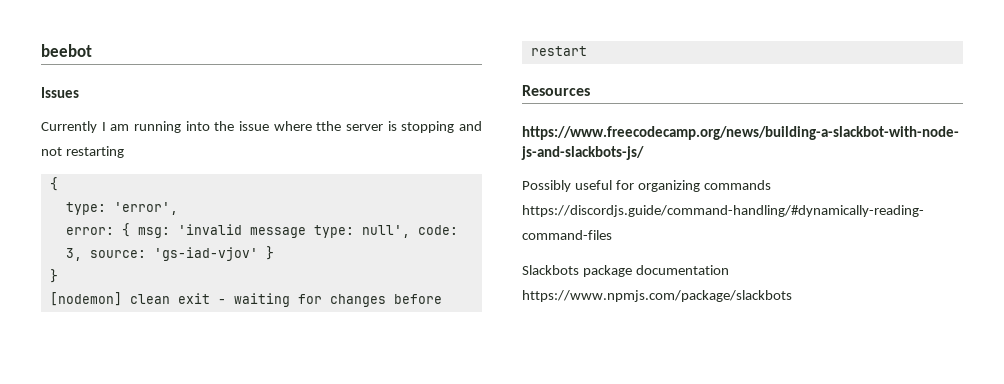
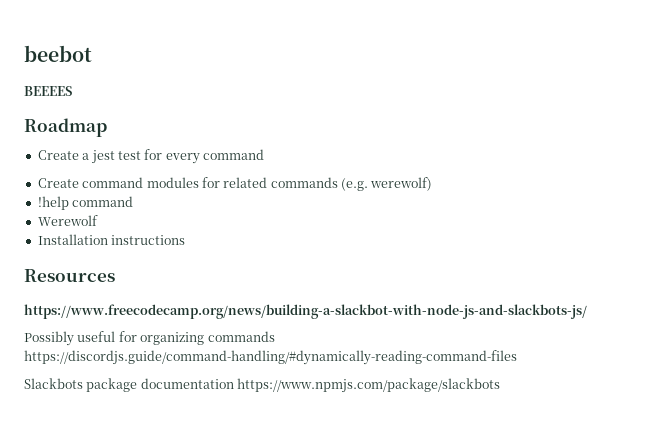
- Issues
- Currently I am running into the issue where tthe server is stopping and not restarting
- {
- type: 'error',
- error: { msg: 'invalid message type: null', code: 3, source: 'gs-iad-vjov' }
- }
- [nodemon] clean exit - waiting for changes before restart
+ BEEEES
+ Roadmap
+ Create a jest test for every command
+ Create command modules for related commands (e.g. werewolf)
+ !help command
+ Werewolf
+ Installation instructions

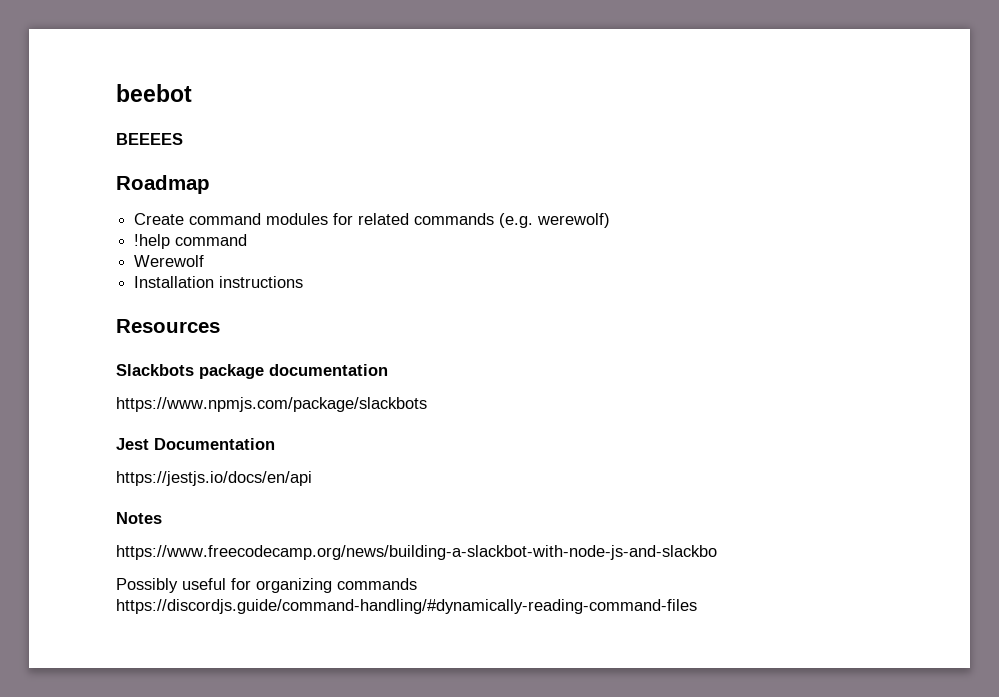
- Create a jest test for every command
- https://www.freecodecamp.org/news/building-a-slackbot-with-node-js-and-slackbots-js/
+ Slackbots package documentation
+ https://www.npmjs.com/package/slackbots
+ Jest Documentation
+ https://jestjs.io/docs/en/api
+ Notes
+ https://www.freecodecamp.org/news/building-a-slackbot-with-node-js-and-slackbo
- Slackbots package documentation https://www.npmjs.com/package/slackbots

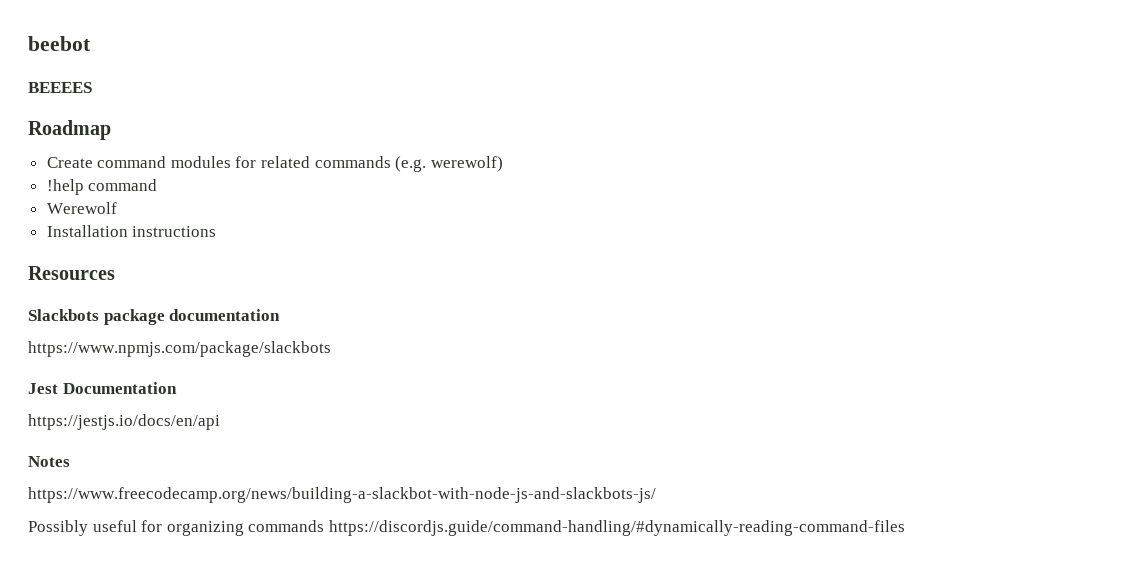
- https://www.freecodecamp.org/news/building-a-slackbot-with-node-js-and-slackbo
+ https://www.freecodecamp.org/news/building-a-slackbot-with-node-js-and-slackbots-js/

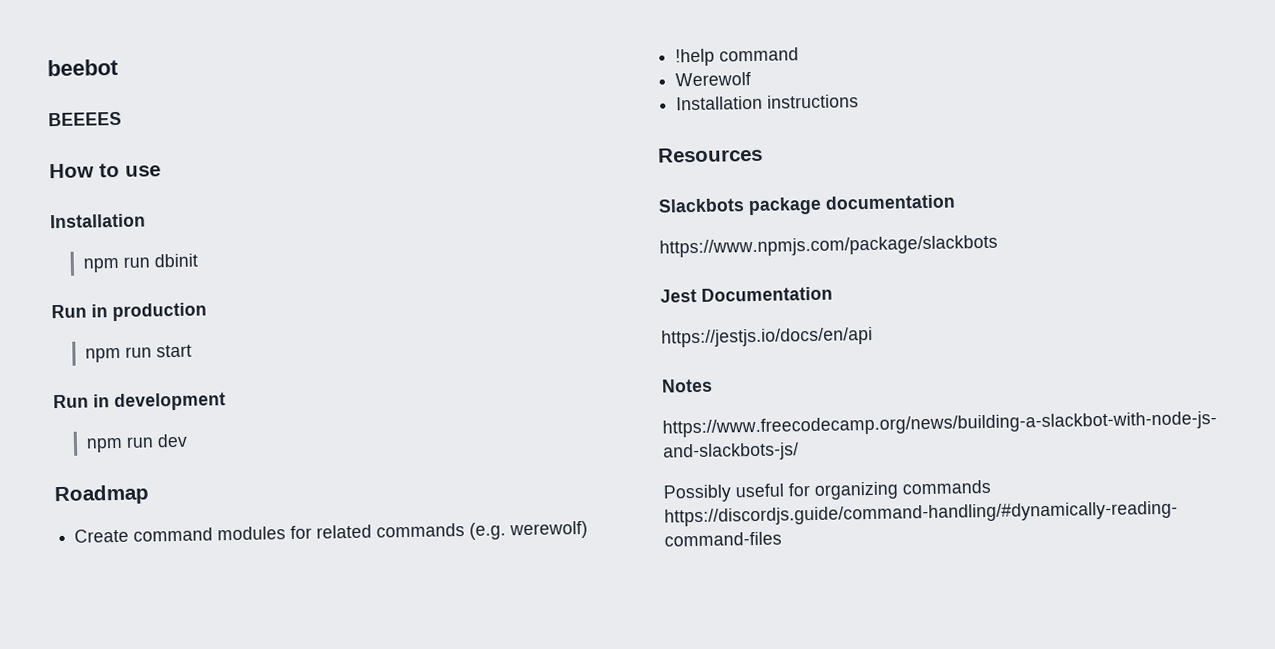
+ How to use
+ Installation
+ npm run dbinit
+ Run in production
+ npm run start
+ Run in development
+ npm run dev

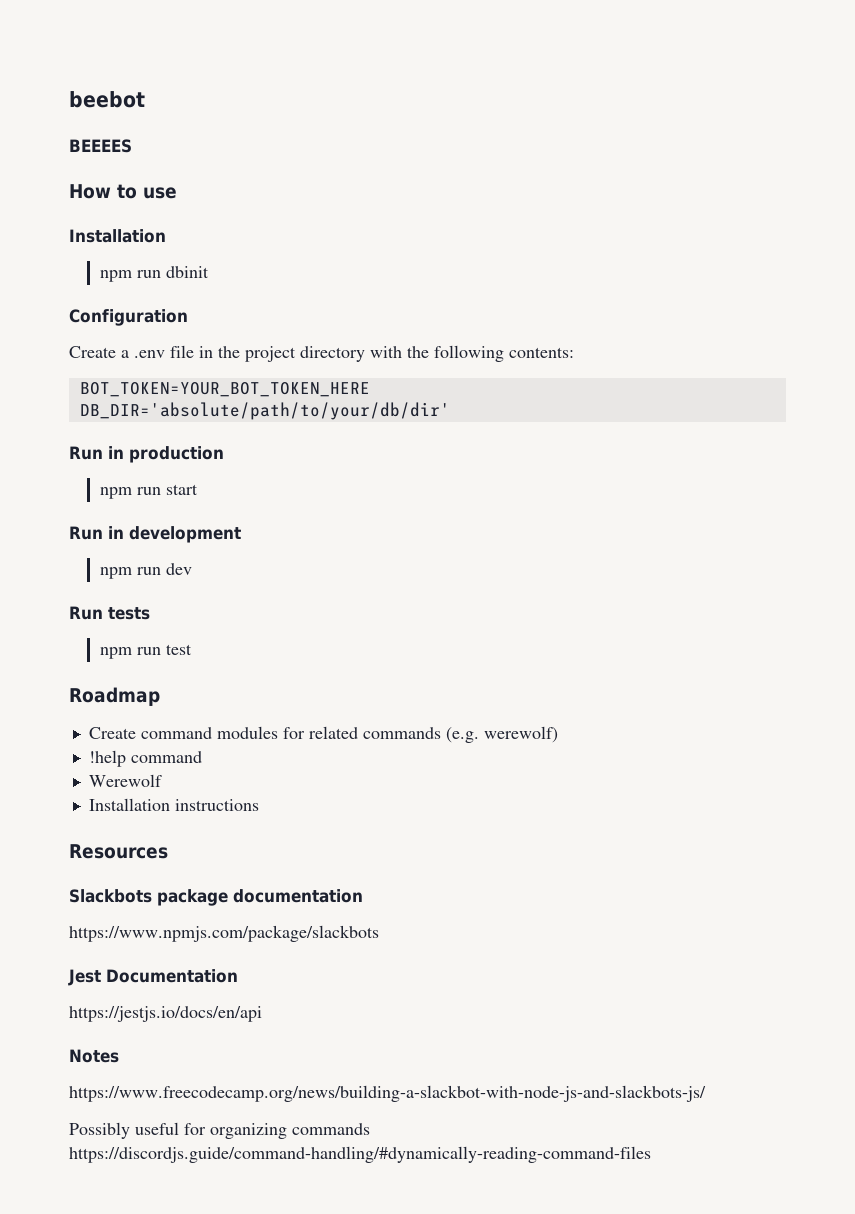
+ Configuration
+ Create a .env file in the project directory with the following contents:
+ BOT_TOKEN=YOUR_BOT_TOKEN_HERE
+ DB_DIR='absolute/path/to/your/db/dir'
+ Run tests
+ npm run test

